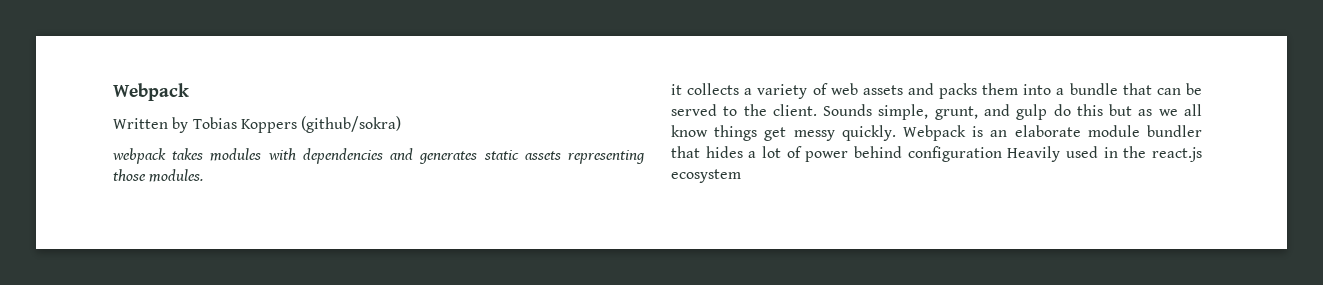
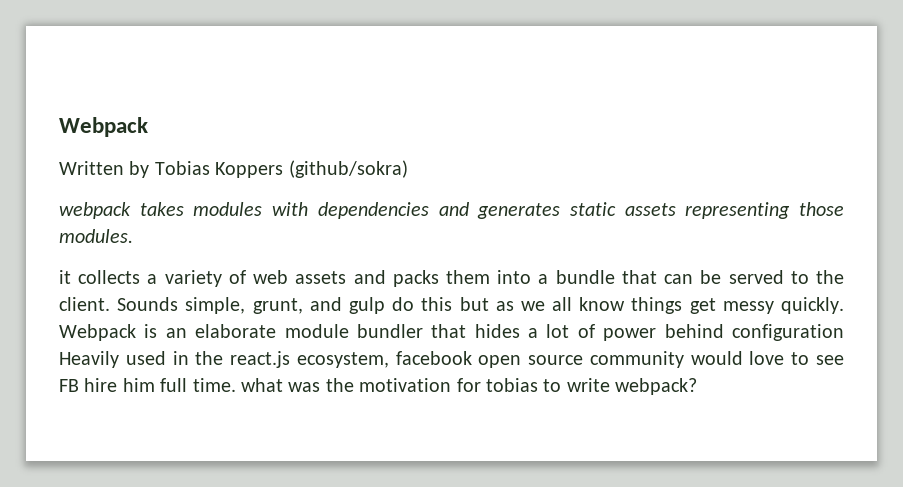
- Webpack is an elaborate module bundler that hides a lot of power behind configuration Heavily used in the react.js ecosystem
+ Webpack is an elaborate module bundler that hides a lot of power behind configuration Heavily used in the react.js ecosystem, facebook open source community would love to see FB hire him full time. what was the motivation for tobias to write webpack?

